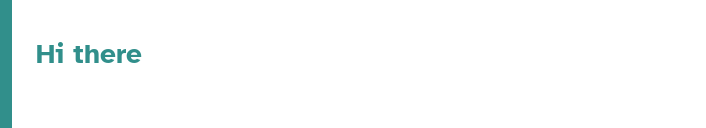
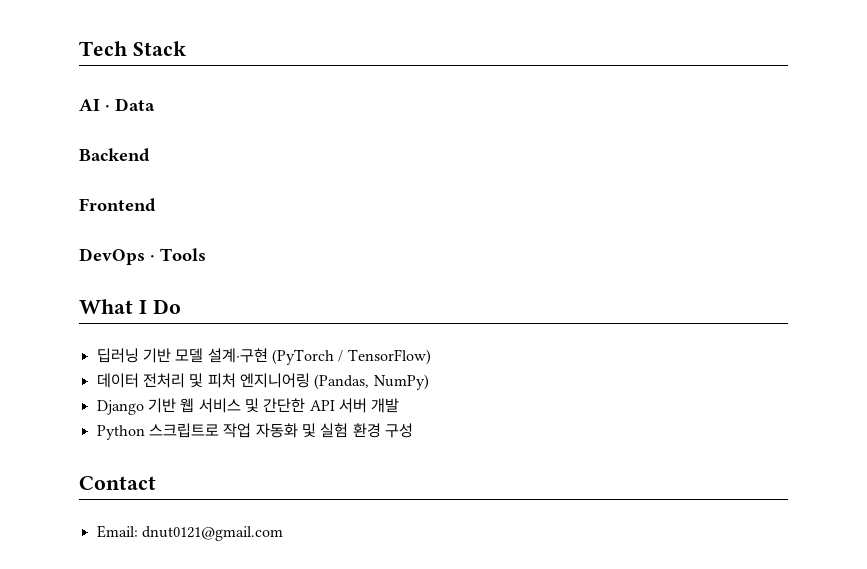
- Hi there
+ Tech Stack
+ AI · Data
+ Backend
+ Frontend
+ DevOps · Tools
+ What I Do
+ 딥러닝 기반 모델 설계·구현 (PyTorch / TensorFlow)
+ 데이터 전처리 및 피처 엔지니어링 (Pandas, NumPy)
+ Django 기반 웹 서비스 및 간단한 API 서버 개발
+ Python 스크립트로 작업 자동화 및 실험 환경 구성
+ Contact
+ Email: dnut0121@gmail.com

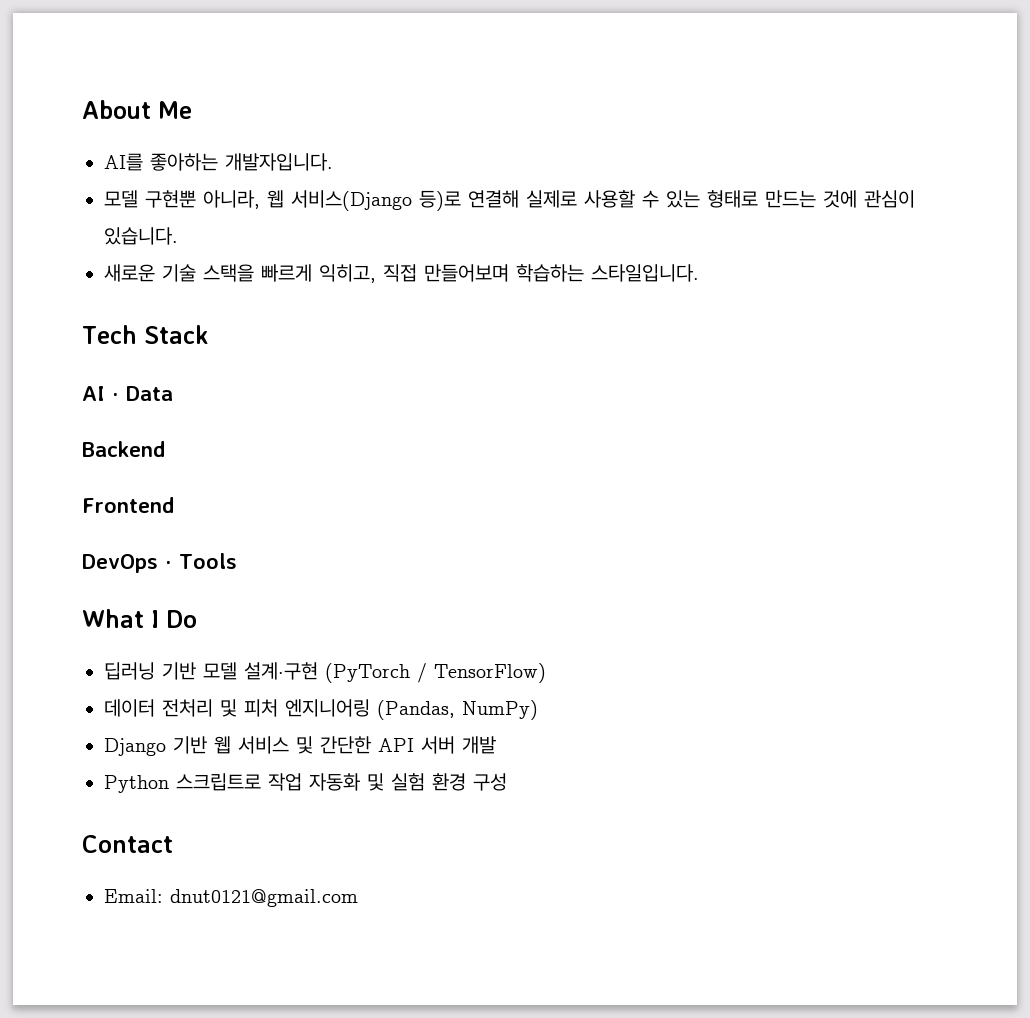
+ About Me
+ AI를 좋아하는 개발자입니다.
+ 모델 구현뿐 아니라, 웹 서비스(Django 등)로 연결해 실제로 사용할 수 있는 형태로 만드는 것에 관심이 있습니다.
+ 새로운 기술 스택을 빠르게 익히고, 직접 만들어보며 학습하는 스타일입니다.

